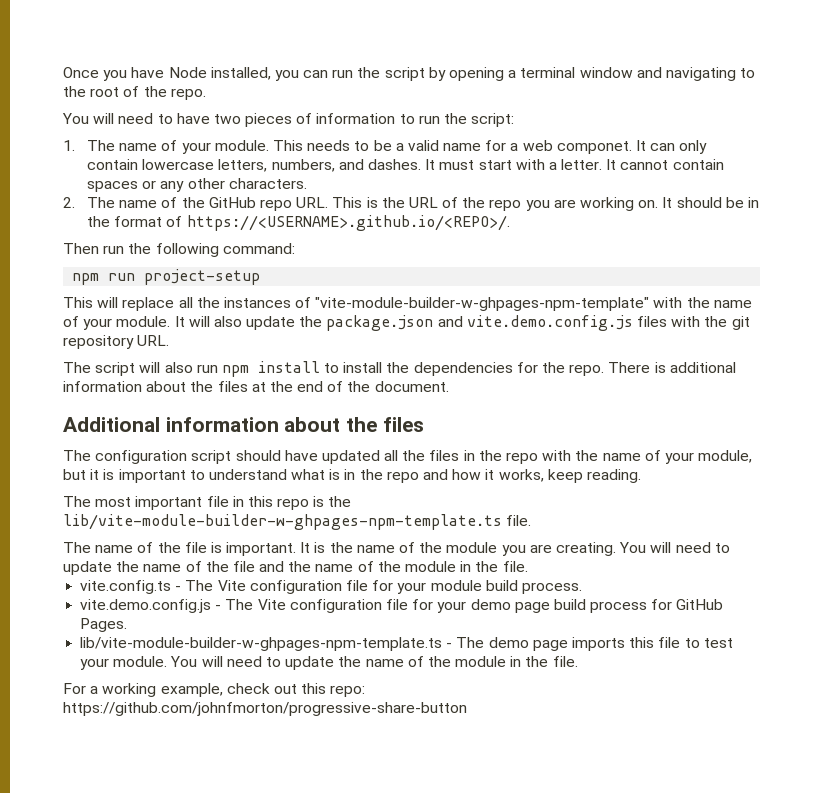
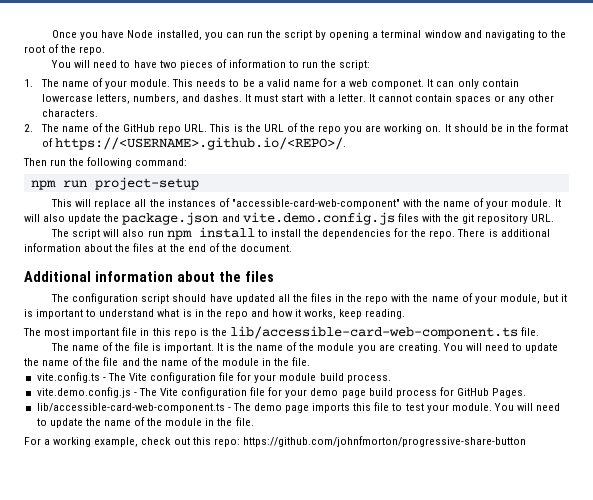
- This will replace all the instances of "vite-module-builder-w-ghpages-npm-template" with the name of your module.
+ This will replace all the instances of "accessible-card-web-component" with the name of your module.
- The most important file in this repo is the lib/vite-module-builder-w-ghpages-npm-template.ts file.
+ The most important file in this repo is the lib/accessible-card-web-component.ts file.
- lib/vite-module-builder-w-ghpages-npm-template.ts - The demo page imports this file to test your module.
+ lib/accessible-card-web-component.ts - The demo page imports this file to test your module.

